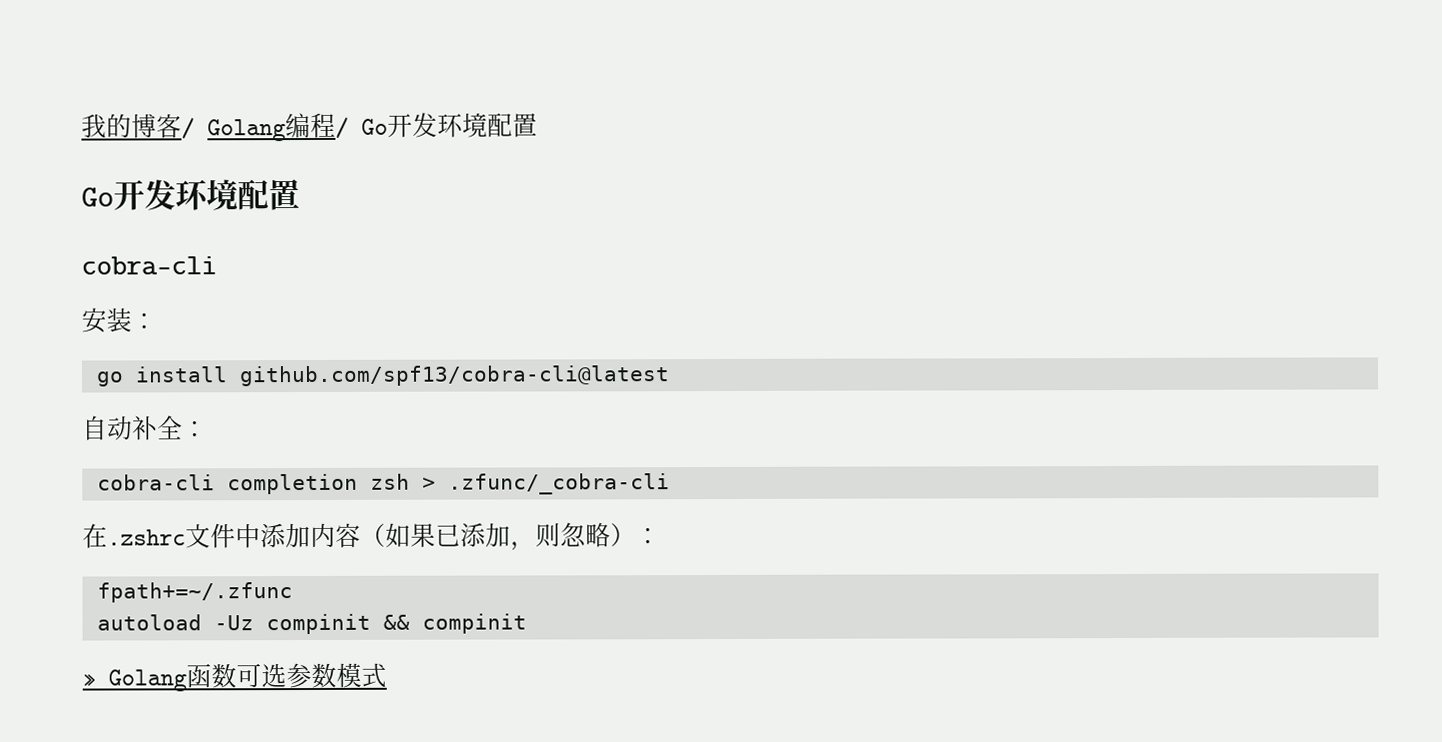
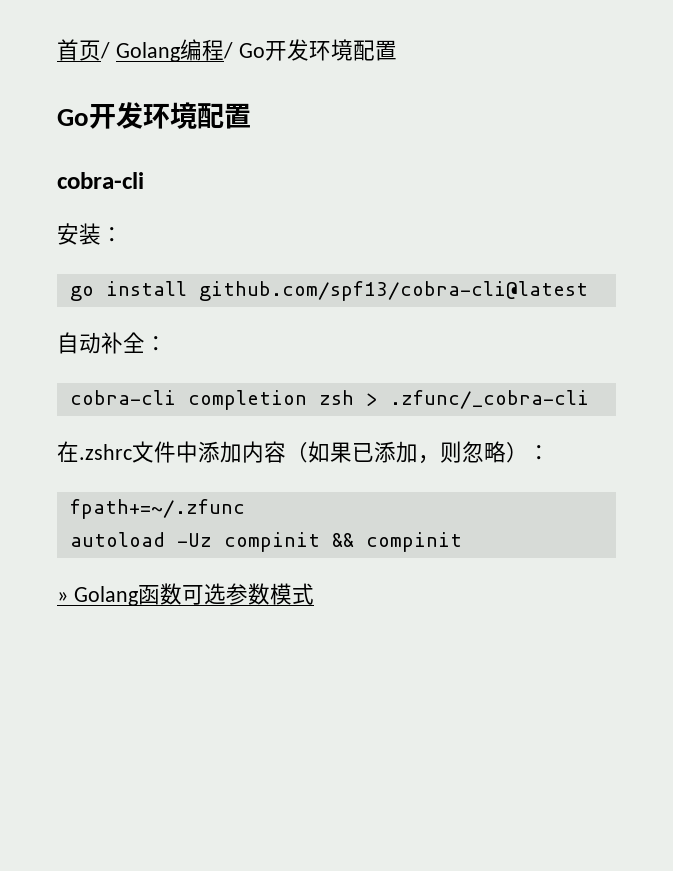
- 我的博客/ Golang编程/ Go开发环境配置
+ 首页/ Golang编程/ Go开发环境配置

